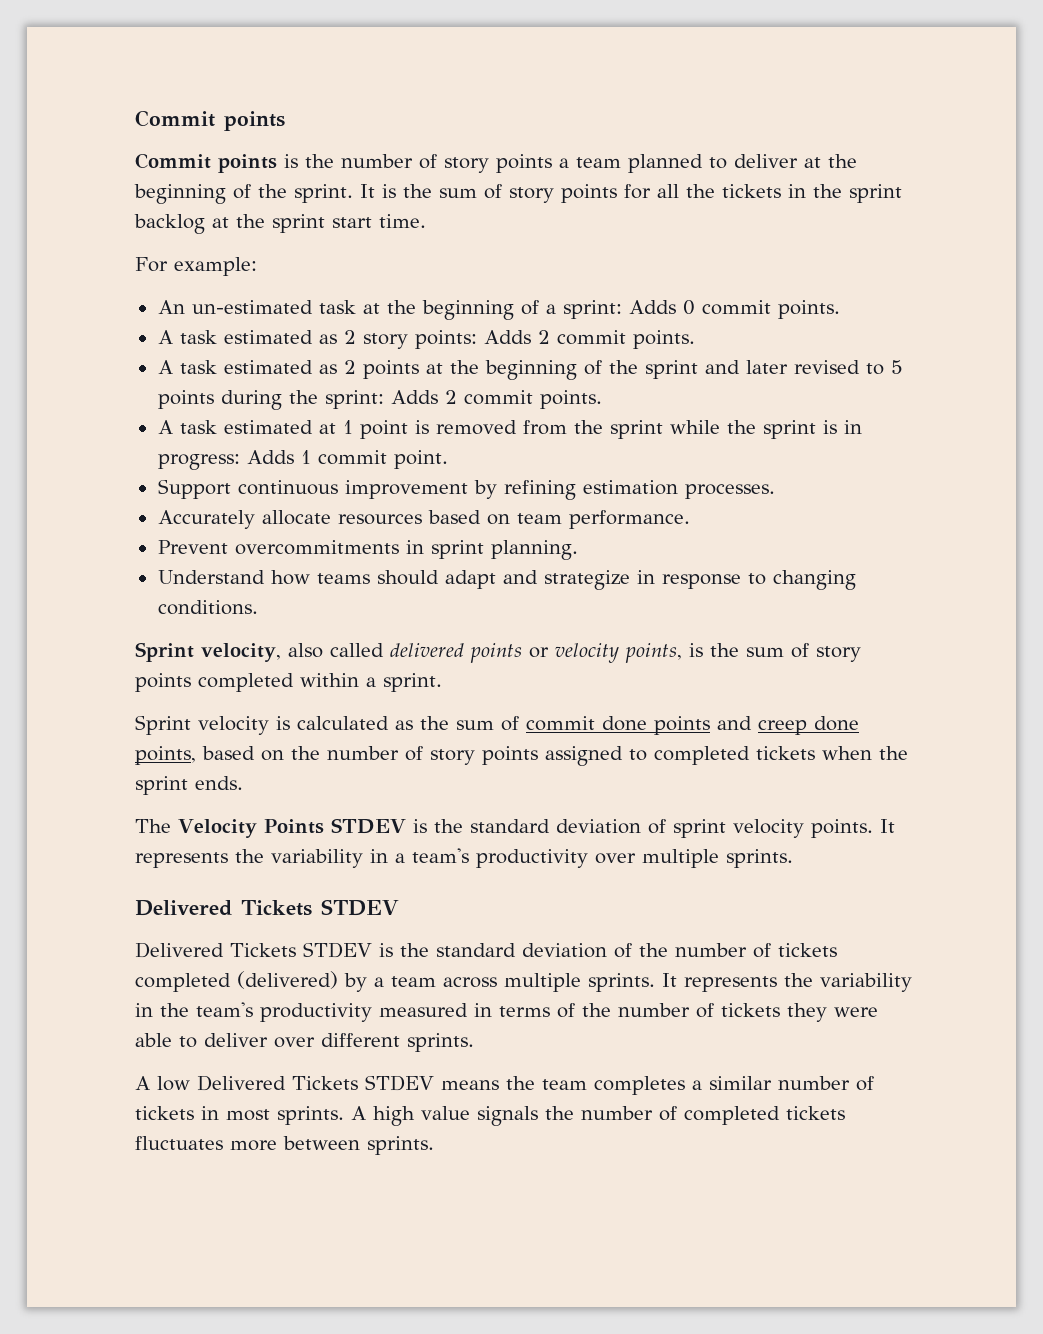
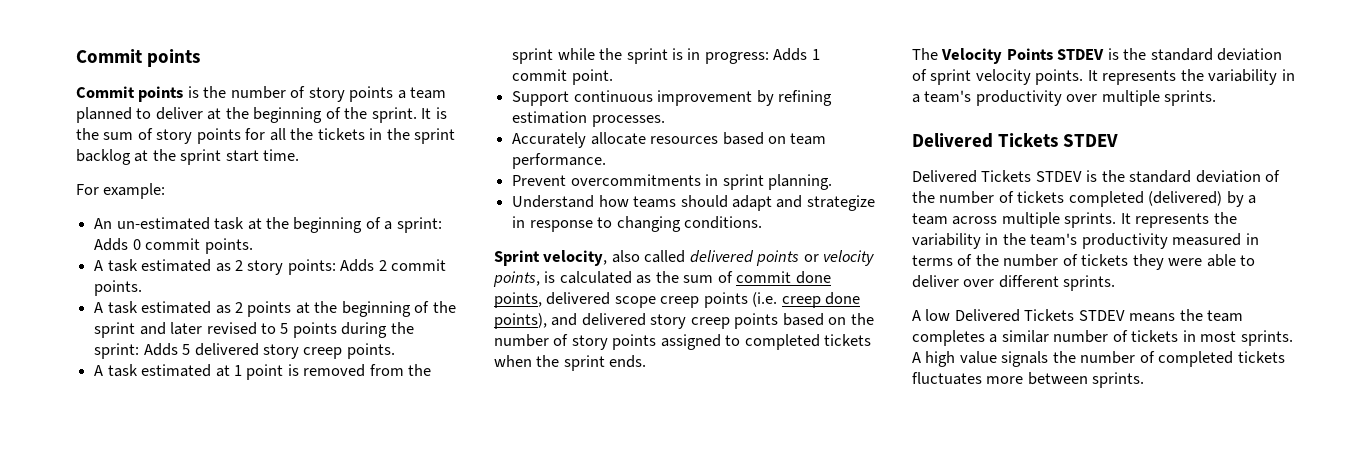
- A task estimated as 2 points at the beginning of the sprint and later revised to 5 points during the sprint: Adds 2 commit points.
+ A task estimated as 2 points at the beginning of the sprint and later revised to 5 points during the sprint: Adds 5 delivered story creep points.
- Sprint velocity, also called delivered points or velocity points, is the sum of story points completed within a sprint.
- Sprint velocity is calculated as the sum of commit done points and creep done points, based on the number of story points assigned to completed tickets when the sprint ends.
+ Sprint velocity, also called delivered points or velocity points, is calculated as the sum of commit done points, delivered scope creep points (i.e. creep done points), and delivered story creep points based on the number of story points assigned to completed tickets when the sprint ends.

